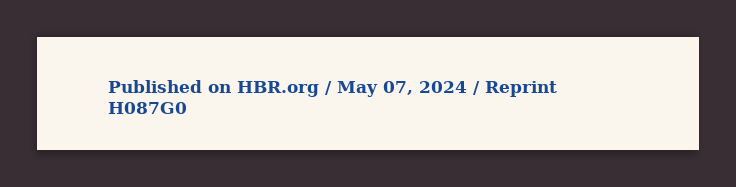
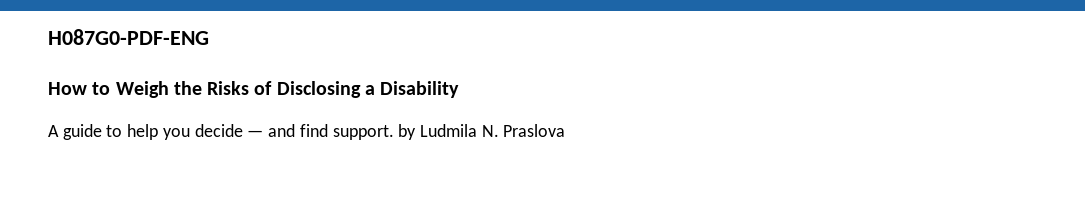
- Published on HBR.org / May 07, 2024 / Reprint H087G0
+ H087G0-PDF-ENG
+ How to Weigh the Risks of Disclosing a Disability
+ A guide to help you decide — and find support. by Ludmila N. Praslova

